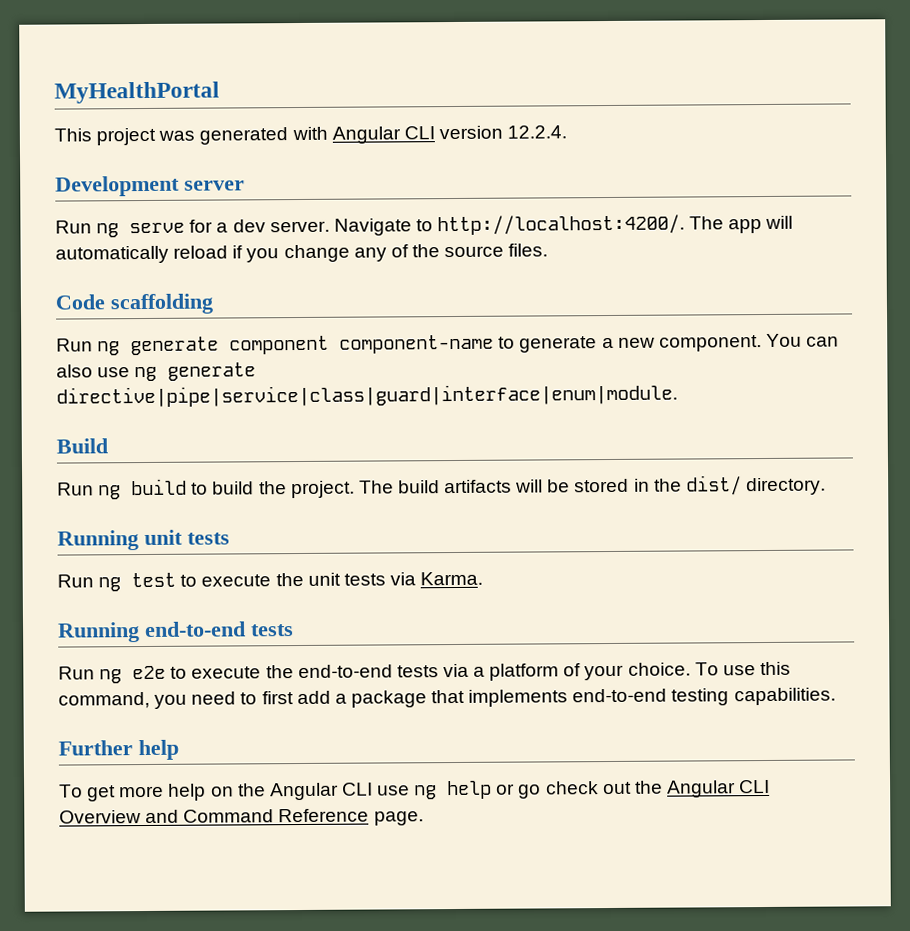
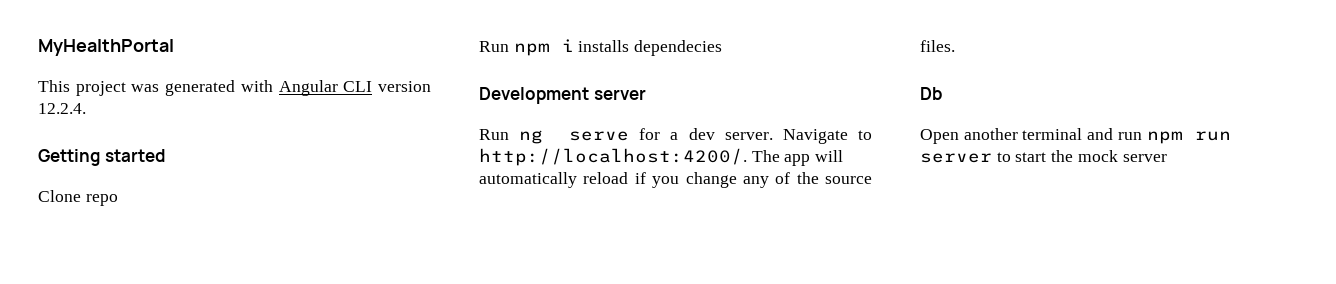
+ Getting started
+ Clone repo
+ Run npm i installs dependecies
- Code scaffolding
- Run ng generate component component-name to generate a new component. You can also use ng generate directive|pipe|service|class|guard|interface|enum|module.
- Build
- Run ng build to build the project. The build artifacts will be stored in the dist/ directory.
- Running unit tests
- Run ng test to execute the unit tests via Karma.
- Running end-to-end tests
- Run ng e2e to execute the end-to-end tests via a platform of your choice. To use this command, you need to first add a package that implements end-to-end testing capabilities.
- Further help
- To get more help on the Angular CLI use ng help or go check out the Angular CLI Overview and Command Reference page.
+ Db
+ Open another terminal and run npm run server to start the mock server

